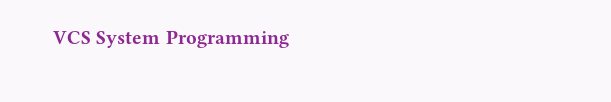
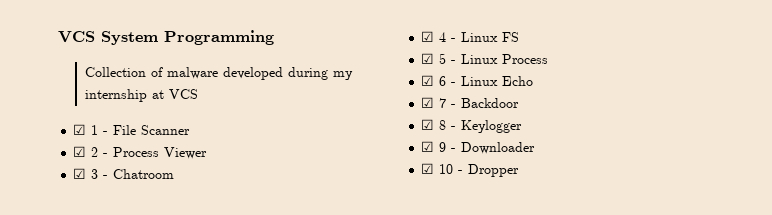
+ Collection of malware developed during my internship at VCS
+ ☑ 1 - File Scanner
+ ☑ 2 - Process Viewer
+ ☑ 3 - Chatroom
+ ☑ 4 - Linux FS
+ ☑ 5 - Linux Process
+ ☑ 6 - Linux Echo
+ ☑ 7 - Backdoor
+ ☑ 8 - Keylogger
+ ☑ 9 - Downloader
+ ☑ 10 - Dropper

